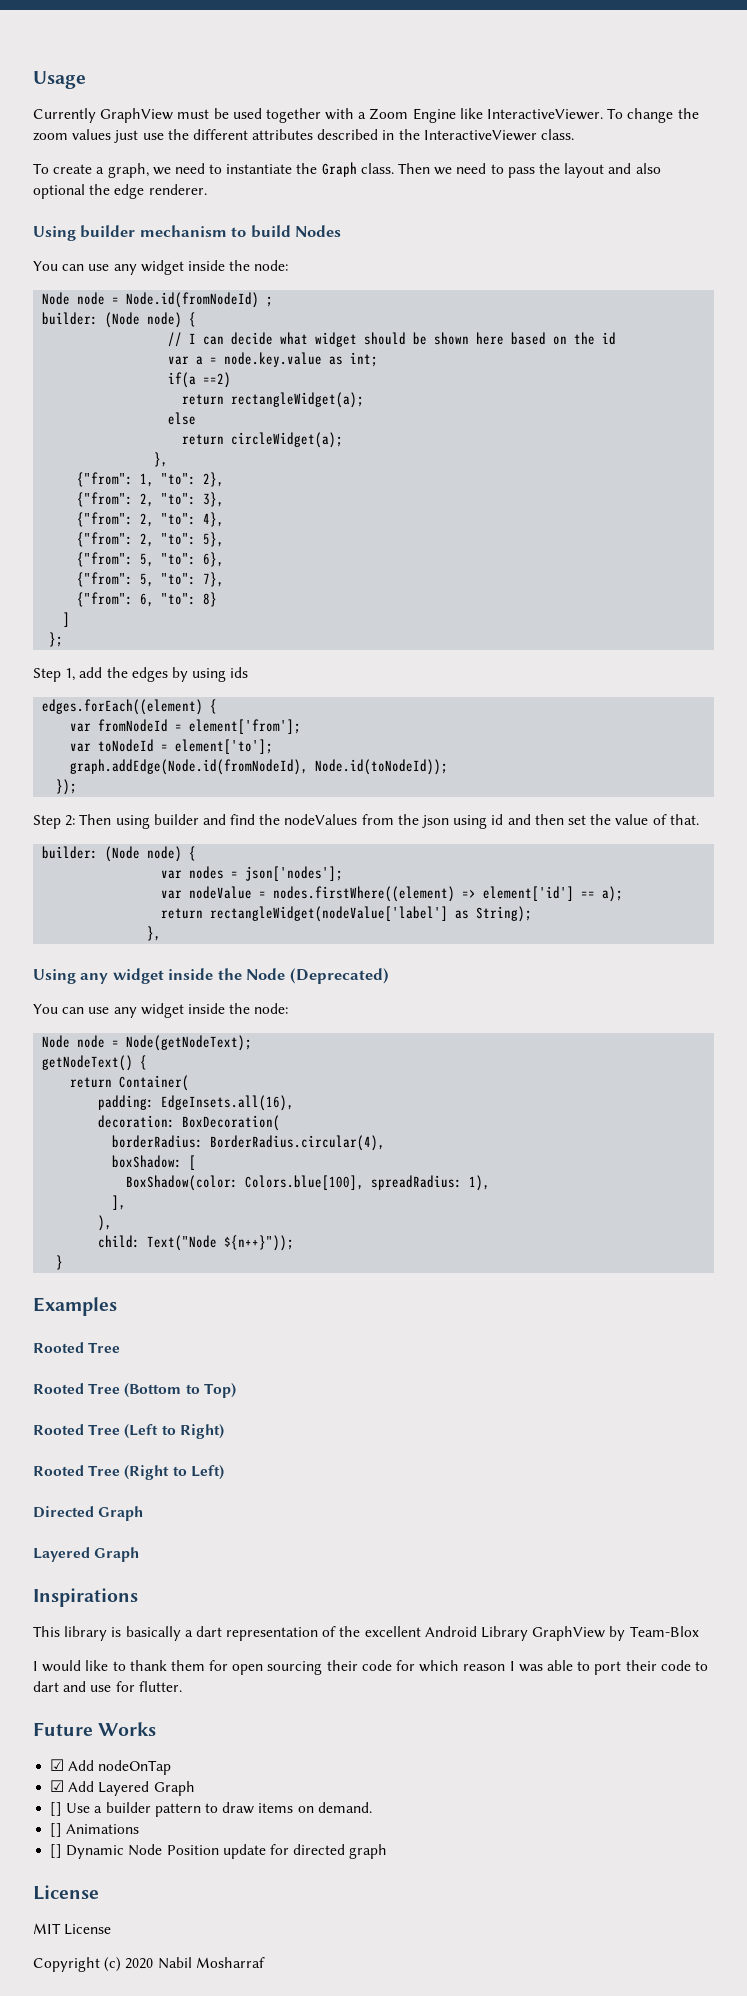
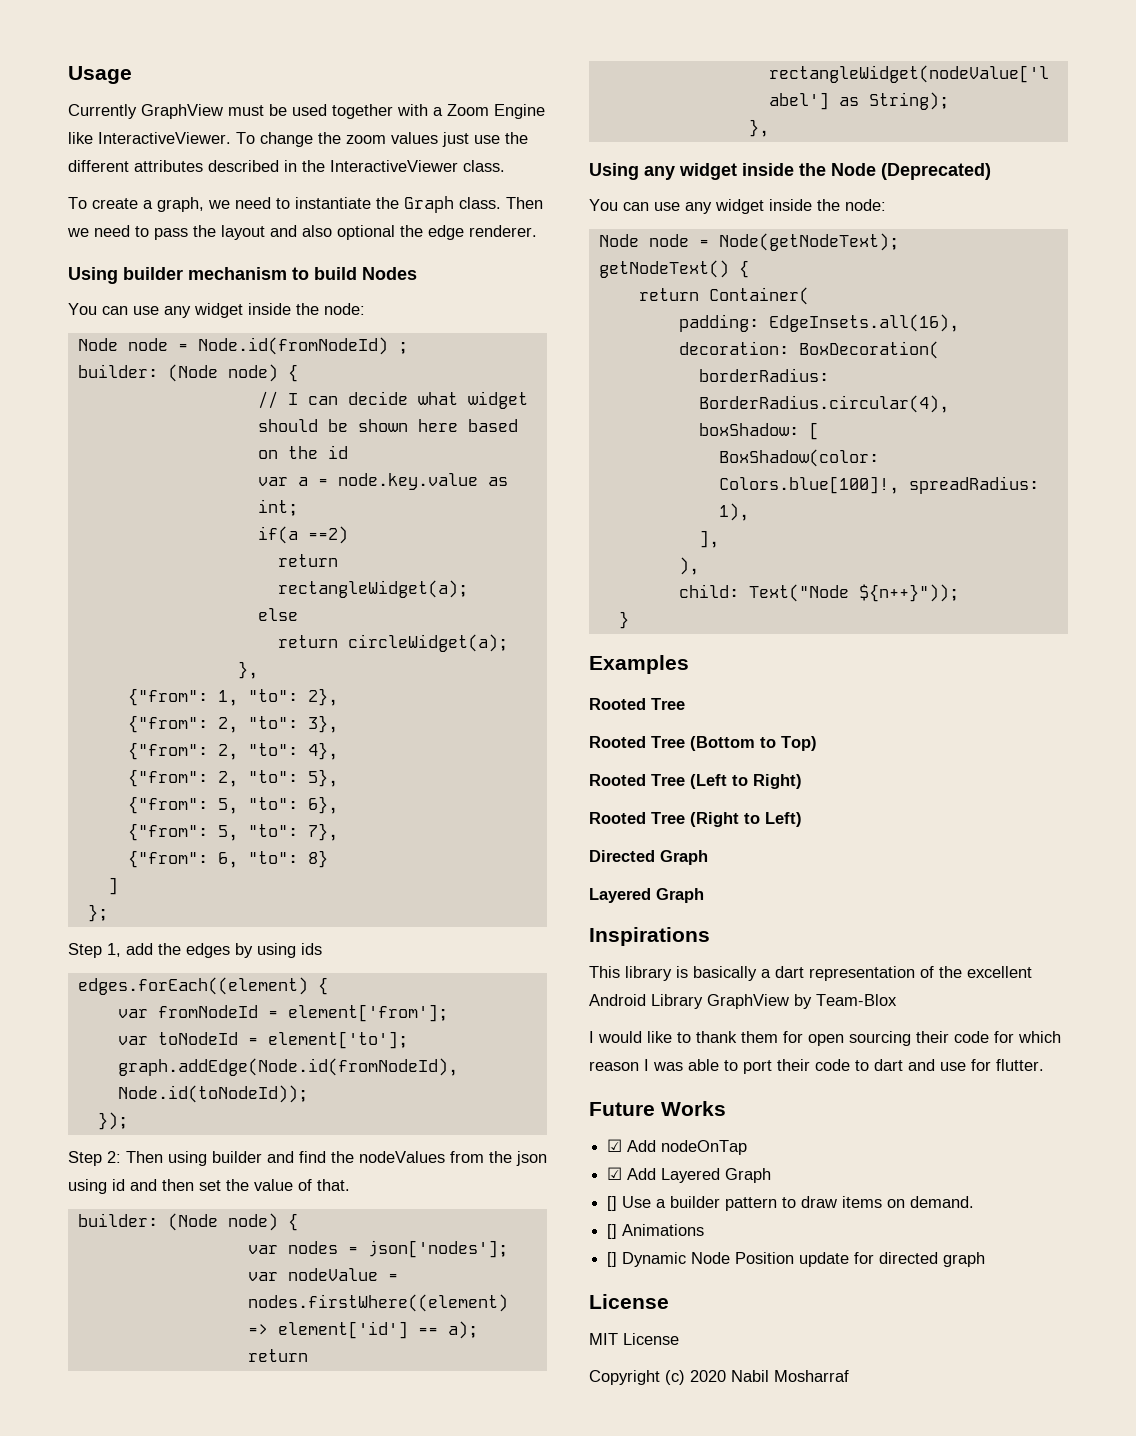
- BoxShadow(color: Colors.blue[100], spreadRadius: 1),
+ BoxShadow(color: Colors.blue[100]!, spreadRadius: 1),

